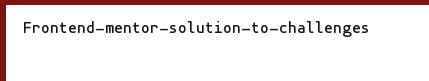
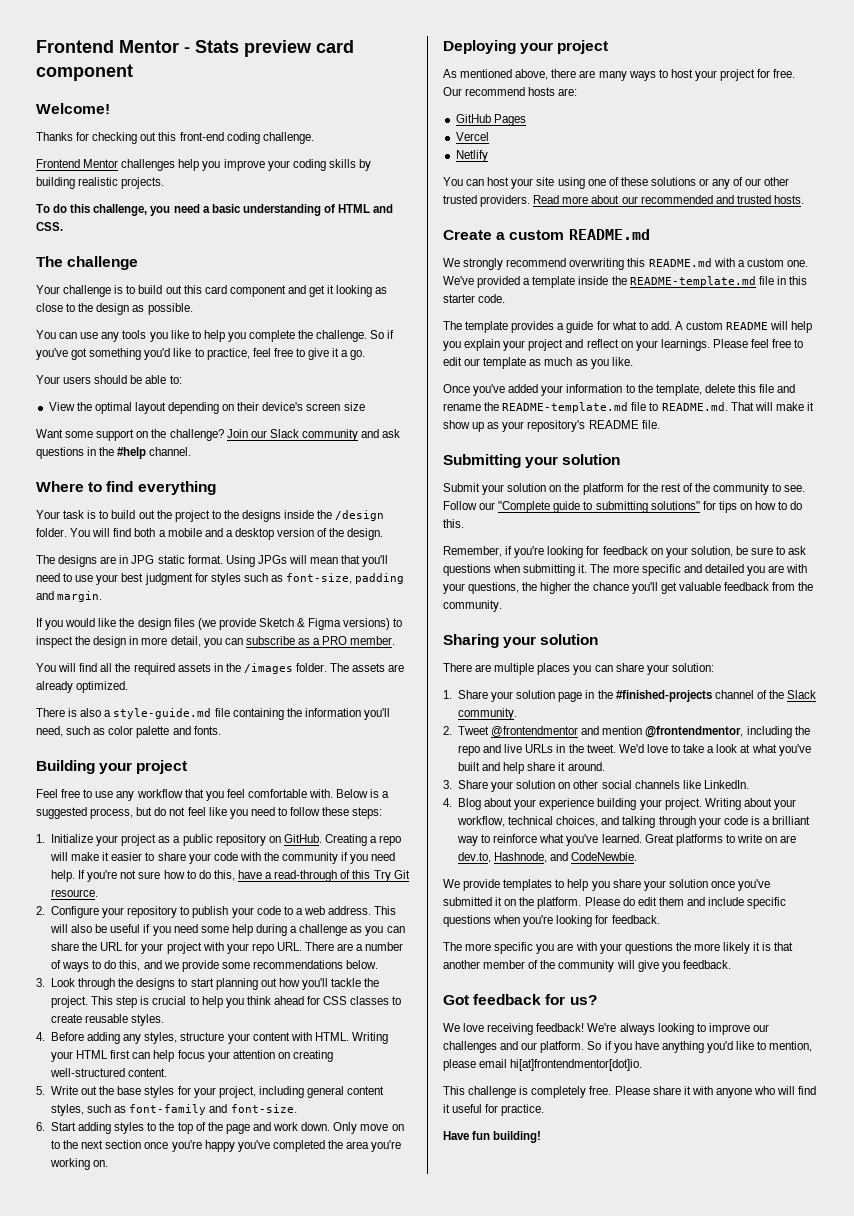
- Frontend-mentor-solution-to-challenges
+ Frontend Mentor - Stats preview card component
+ Welcome!
+ Thanks for checking out this front-end coding challenge.
+ Frontend Mentor challenges help you improve your coding skills by building realistic projects.
+ To do this challenge, you need a basic understanding of HTML and CSS.
+ The challenge
+ Your challenge is to build out this card component and get it looking as close to the design as possible.
+ You can use any tools you like to help you complete the challenge. So if you've got something you'd like to practice, feel free to give it a go.
+ Your users should be able to:
+ View the optimal layout depending on their device's screen size
+ Want some support on the challenge? Join our Slack community and ask questions in the #help channel.
+ Where to find everything
+ Your task is to build out the project to the designs inside the /design folder. You will find both a mobile and a desktop version of the design.
+ The designs are in JPG static format. Using JPGs will mean that you'll need to use your best judgment for styles such as font-size, padding and margin.
+ If you would like the design files (we provide Sketch & Figma versions) to inspect the design in more detail, you can subscribe as a PRO member.
+ You will find all the required assets in the /images folder. The assets are already optimized.
+ There is also a style-guide.md file containing the information you'll need, such as color palette and fonts.
+ Building your project
+ Feel free to use any workflow that you feel comfortable with. Below is a suggested process, but do not feel like you need to follow these steps:
+ 1. Initialize your project as a public repository on GitHub. Creating a repo will make it easier to share your code with the community if you need help. If you're not sure how to do this, have a read-through of this Try Git resource.
+ 2. Configure your repository to publish your code to a web address. This will also be useful if you need some help during a challenge as you can share the URL for your project with your repo URL. There are a number of ways to do this, and we provide some recommendations below.
+ 3. Look through the designs to start planning out how you'll tackle the project. This step is crucial to help you think ahead for CSS classes to create reusable styles.
+ 4. Before adding any styles, structure your content with HTML. Writing your HTML first can help focus your attention on creating well-structured content.
+ 5. Write out the base styles for your project, including general content styles, such as font-family and font-size.
+ 6. Start adding styles to the top of the page and work down. Only move on to the next section once you're happy you've completed the area you're working on.
+ Deploying your project
+ As mentioned above, there are many ways to host your project for free. Our recommend hosts are:
+ GitHub Pages
+ Vercel
+ Netlify
+ You can host your site using one of these solutions or any of our other trusted providers. Read more about our recommended and trusted hosts.
+ Create a custom README.md
+ We strongly recommend overwriting this README.md with a custom one. We've provided a template inside the README-template.md file in this starter code.
+ The template provides a guide for what to add. A custom README will help you explain your project and reflect on your learnings. Please feel free to edit our template as much as you like.
+ Once you've added your information to the template, delete this file and rename the README-template.md file to README.md. That will make it show up as your repository's README file.
+ Submitting your solution
+ Submit your solution on the platform for the rest of the community to see. Follow our "Complete guide to submitting solutions" for tips on how to do this.
+ Remember, if you're looking for feedback on your solution, be sure to ask questions when submitting it. The more specific and detailed you are with your questions, the higher the chance you'll get valuable feedback from the community.
+ Sharing your solution
+ There are multiple places you can share your solution:
+ 1. Share your solution page in the #finished-projects channel of the Slack community.
+ 2. Tweet @frontendmentor and mention @frontendmentor, including the repo and live URLs in the tweet. We'd love to take a look at what you've built and help share it around.
+ 3. Share your solution on other social channels like LinkedIn.
+ 4. Blog about your experience building your project. Writing about your workflow, technical choices, and talking through your code is a brilliant way to reinforce what you've learned. Great platforms to write on are dev.to, Hashnode, and CodeNewbie.
+ We provide templates to help you share your solution once you've submitted it on the platform. Please do edit them and include specific questions when you're looking for feedback.
+ The more specific you are with your questions the more likely it is that another member of the community will give you feedback.
+ Got feedback for us?
+ We love receiving feedback! We're always looking to improve our challenges and our platform. So if you have anything you'd like to mention, please email hi[at]frontendmentor[dot]io.
+ This challenge is completely free. Please share it with anyone who will find it useful for practice.
+ Have fun building!

